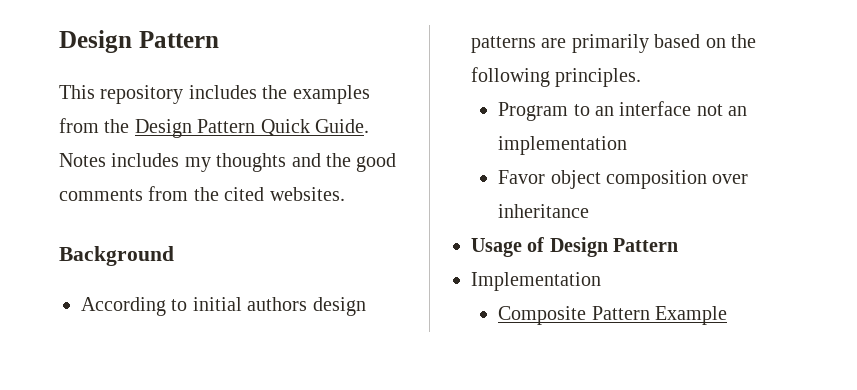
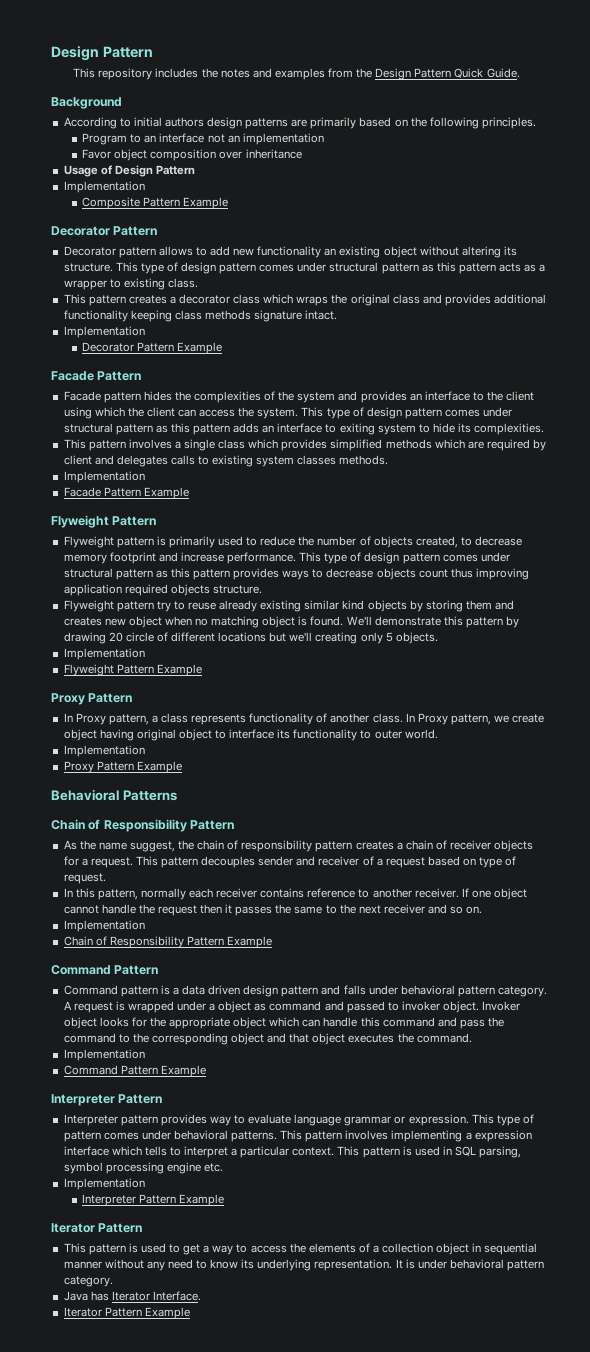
- This repository includes the examples from the Design Pattern Quick Guide. Notes includes my thoughts and the good comments from the cited websites.
+ This repository includes the notes and examples from the Design Pattern Quick Guide.
  Composite Pattern Example
+ Decorator Pattern
+ Decorator pattern allows to add new functionality an existing object without altering its structure. This type of design pattern comes under structural pattern as this pattern acts as a wrapper to existing class.
+ This pattern creates a decorator class which wraps the original class and provides additional functionality keeping class methods signature intact.
+ Implementation
+ Decorator Pattern Example
+ Facade Pattern
+ Facade pattern hides the complexities of the system and provides an interface to the client using which the client can access the system. This type of design pattern comes under structural pattern as this pattern adds an interface to exiting system to hide its complexities.
+ This pattern involves a single class which provides simplified methods which are required by client and delegates calls to existing system classes methods.
+ Implementation
+ Facade Pattern Example
+ Flyweight Pattern
+ Flyweight pattern is primarily used to reduce the number of objects created, to decrease memory footprint and increase performance. This type of design pattern comes under structural pattern as this pattern provides ways to decrease objects count thus improving application required objects structure.
+ Flyweight pattern try to reuse already existing similar kind objects by storing them and creates new object when no matching object is found. We'll demonstrate this pattern by drawing 20 circle of different locations but we'll creating only 5 objects.
+ Implementation
+ Flyweight Pattern Example
+ Proxy Pattern
+ In Proxy pattern, a class represents functionality of another class. In Proxy pattern, we create object having original object to interface its functionality to outer world.
+ Implementation
+ Proxy Pattern Example
+ Behavioral Patterns
+ Chain of Responsibility Pattern
+ As the name suggest, the chain of responsibility pattern creates a chain of receiver objects for a request. This pattern decouples sender and receiver of a request based on type of request.
+ In this pattern, normally each receiver contains reference to another receiver. If one object cannot handle the request then it passes the same to the next receiver and so on.
+ Implementation
+ Chain of Responsibility Pattern Example
+ Command Pattern
+ Command pattern is a data driven design pattern and falls under behavioral pattern category. A request is wrapped under a object as command and passed to invoker object. Invoker object looks for the appropriate object which can handle this command and pass the command to the corresponding object and that object executes the command.
+ Implementation
+ Command Pattern Example
+ Interpreter Pattern
+ Interpreter pattern provides way to evaluate language grammar or expression. This type of pattern comes under behavioral patterns. This pattern involves implementing a expression interface which tells to interpret a particular context. This pattern is used in SQL parsing, symbol processing engine etc.
+ Implementation
+ Interpreter Pattern Example
+ Iterator Pattern
+ This pattern is used to get a way to access the elements of a collection object in sequential manner without any need to know its underlying representation. It is under behavioral pattern category.
+ Java has Iterator Interface.
+ Iterator Pattern Example

